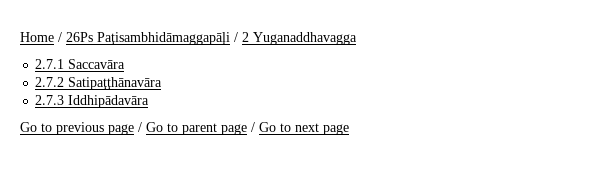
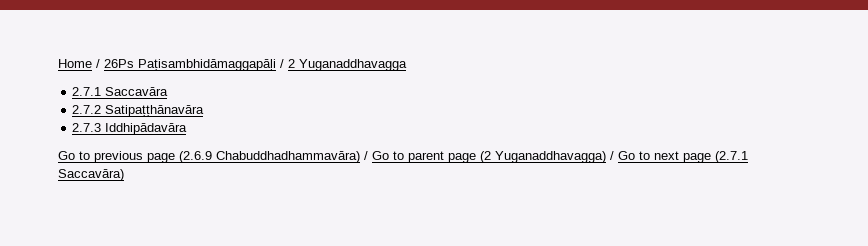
- Go to previous page / Go to parent page / Go to next page
+ Go to previous page (2.6.9 Chabuddhadhammavāra) / Go to parent page (2 Yuganaddhavagga) / Go to next page (2.7.1 Saccavāra)

